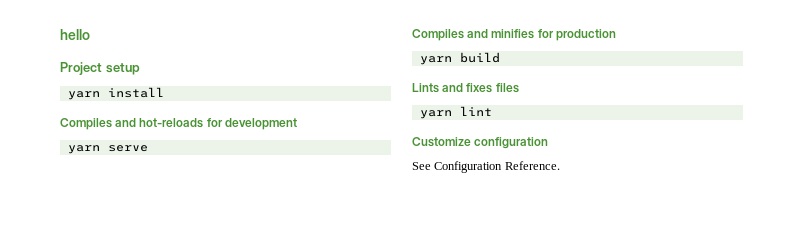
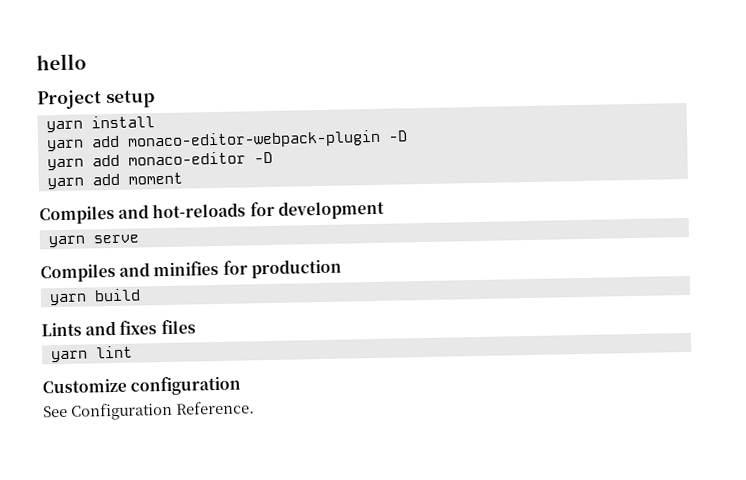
+ yarn add monaco-editor-webpack-plugin -D
+ yarn add monaco-editor -D
+ yarn add moment

